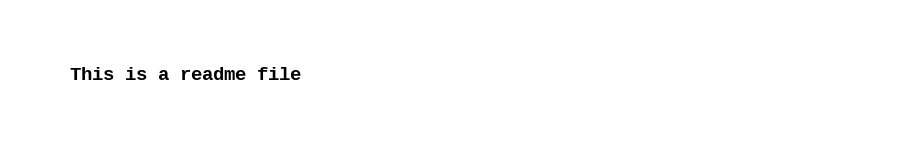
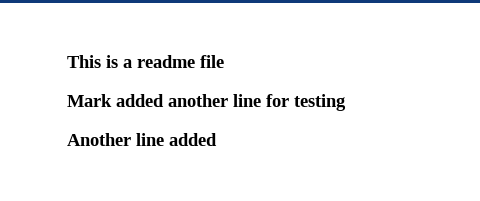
+ Mark added another line for testing
+ Another line added

